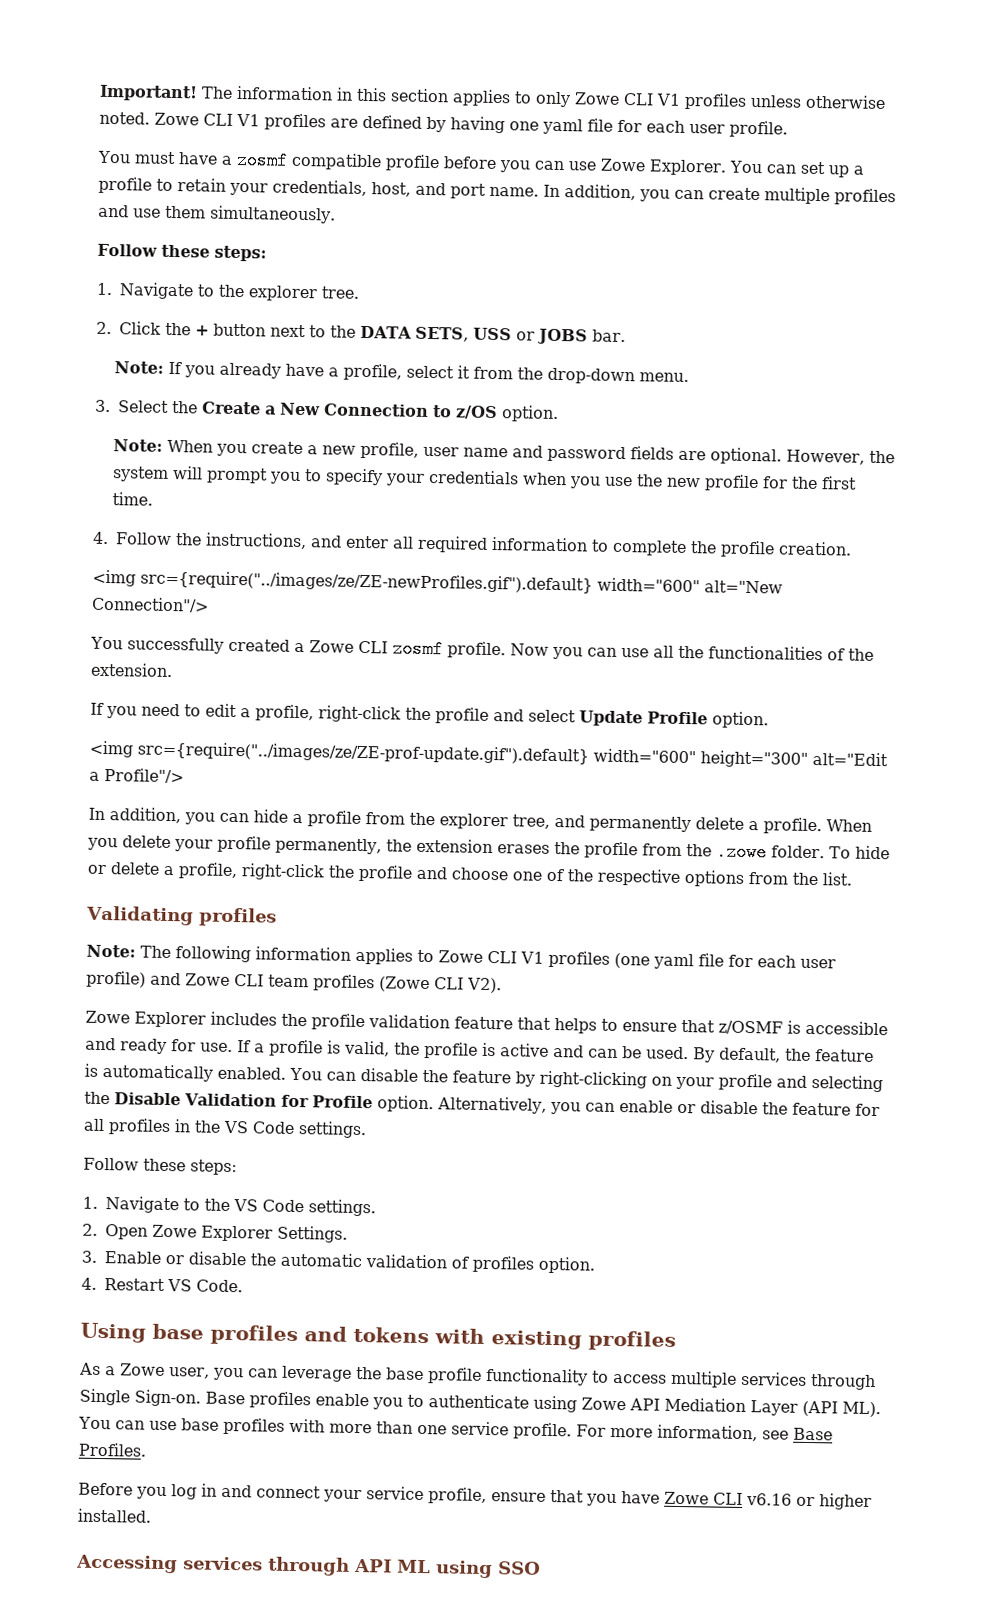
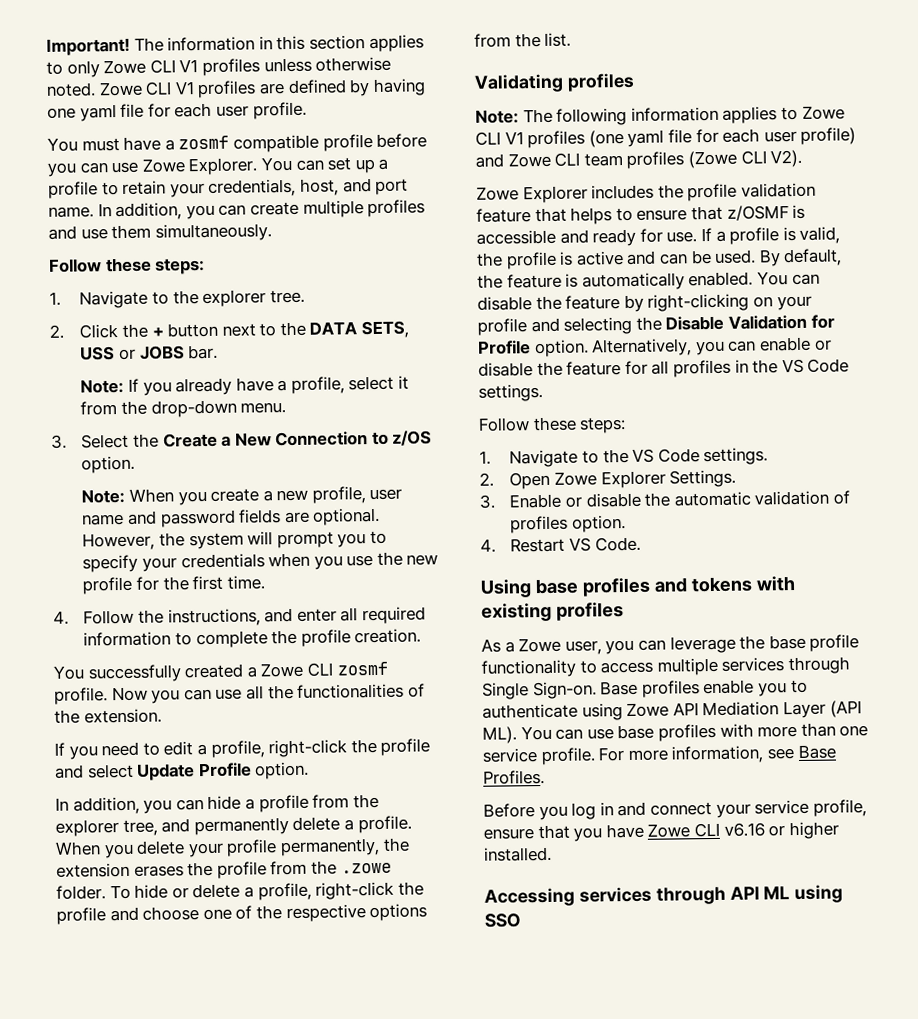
- <img src={require("../images/ze/ZE-newProfiles.gif").default} width="600" alt="New Connection"/>
- <img src={require("../images/ze/ZE-prof-update.gif").default} width="600" height="300" alt="Edit a Profile"/>

